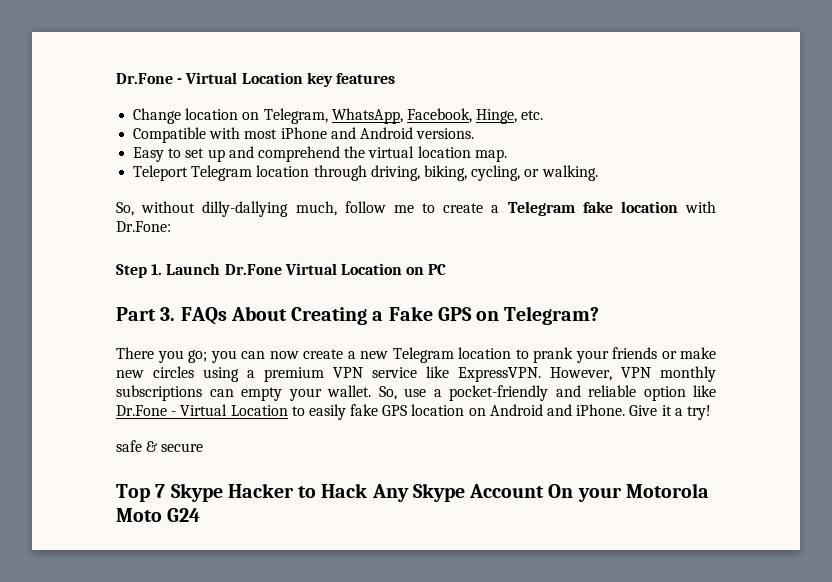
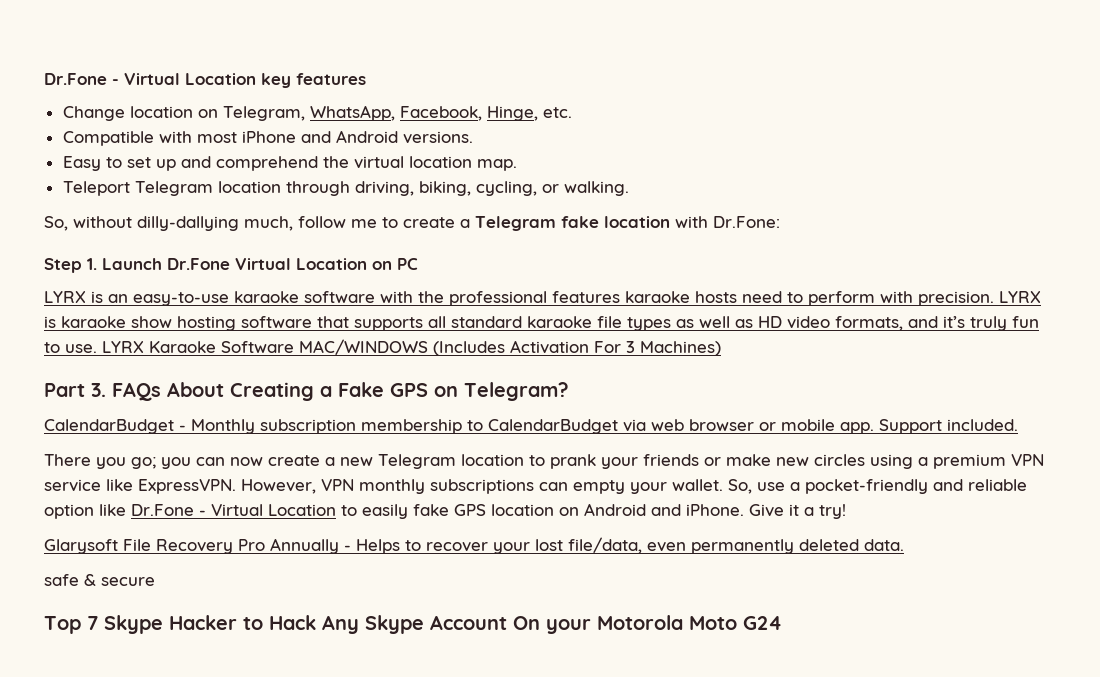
+ LYRX is an easy-to-use karaoke software with the professional features karaoke hosts need to perform with precision. LYRX is karaoke show hosting software that supports all standard karaoke file types as well as HD video formats, and it’s truly fun to use. LYRX Karaoke Software MAC/WINDOWS (Includes Activation For 3 Machines)
+ CalendarBudget - Monthly subscription membership to CalendarBudget via web browser or mobile app. Support included.
+ Glarysoft File Recovery Pro Annually - Helps to recover your lost file/data, even permanently deleted data.

